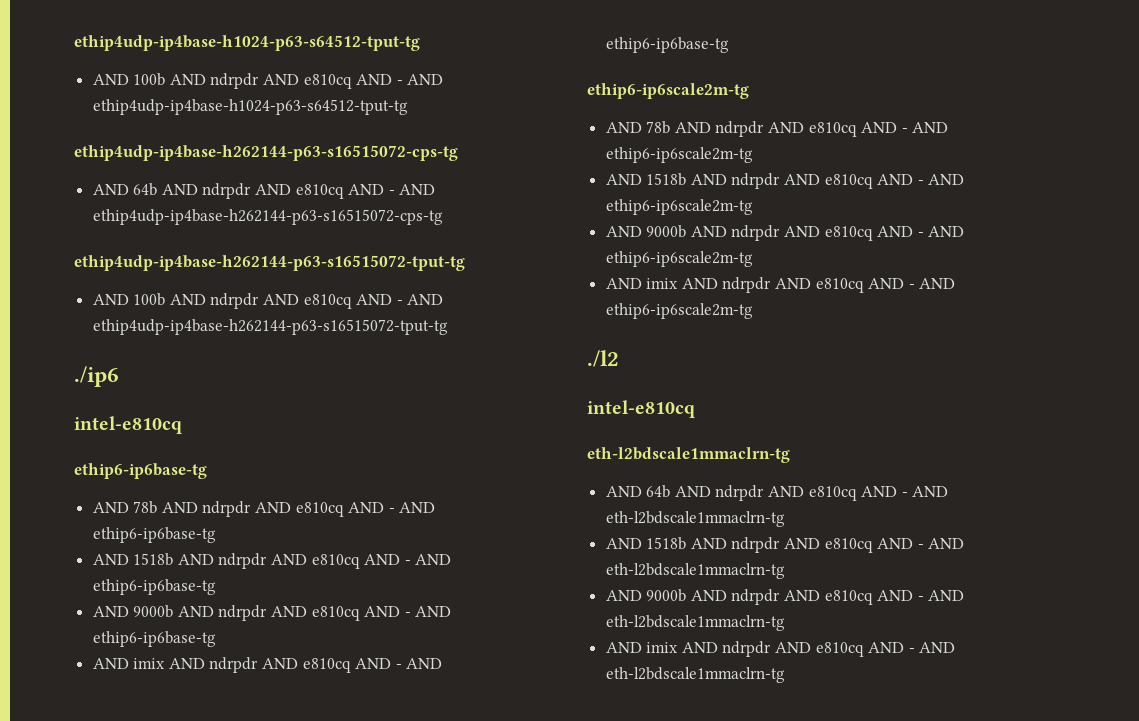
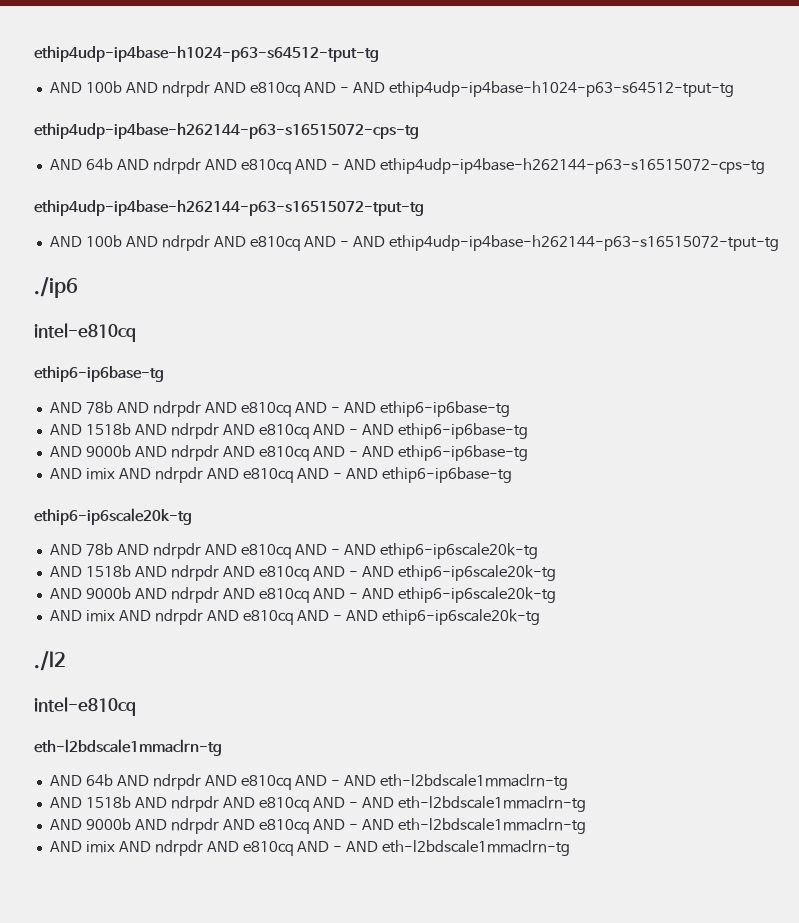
  AND imix AND ndrpdr AND e810cq AND - AND ethip6-ip6base-tg
- ethip6-ip6scale2m-tg
- AND 78b AND ndrpdr AND e810cq AND - AND ethip6-ip6scale2m-tg
- AND 1518b AND ndrpdr AND e810cq AND - AND ethip6-ip6scale2m-tg
- AND 9000b AND ndrpdr AND e810cq AND - AND ethip6-ip6scale2m-tg
- AND imix AND ndrpdr AND e810cq AND - AND ethip6-ip6scale2m-tg
+ ethip6-ip6scale20k-tg
+ AND 78b AND ndrpdr AND e810cq AND - AND ethip6-ip6scale20k-tg
+ AND 1518b AND ndrpdr AND e810cq AND - AND ethip6-ip6scale20k-tg
+ AND 9000b AND ndrpdr AND e810cq AND - AND ethip6-ip6scale20k-tg
+ AND imix AND ndrpdr AND e810cq AND - AND ethip6-ip6scale20k-tg

